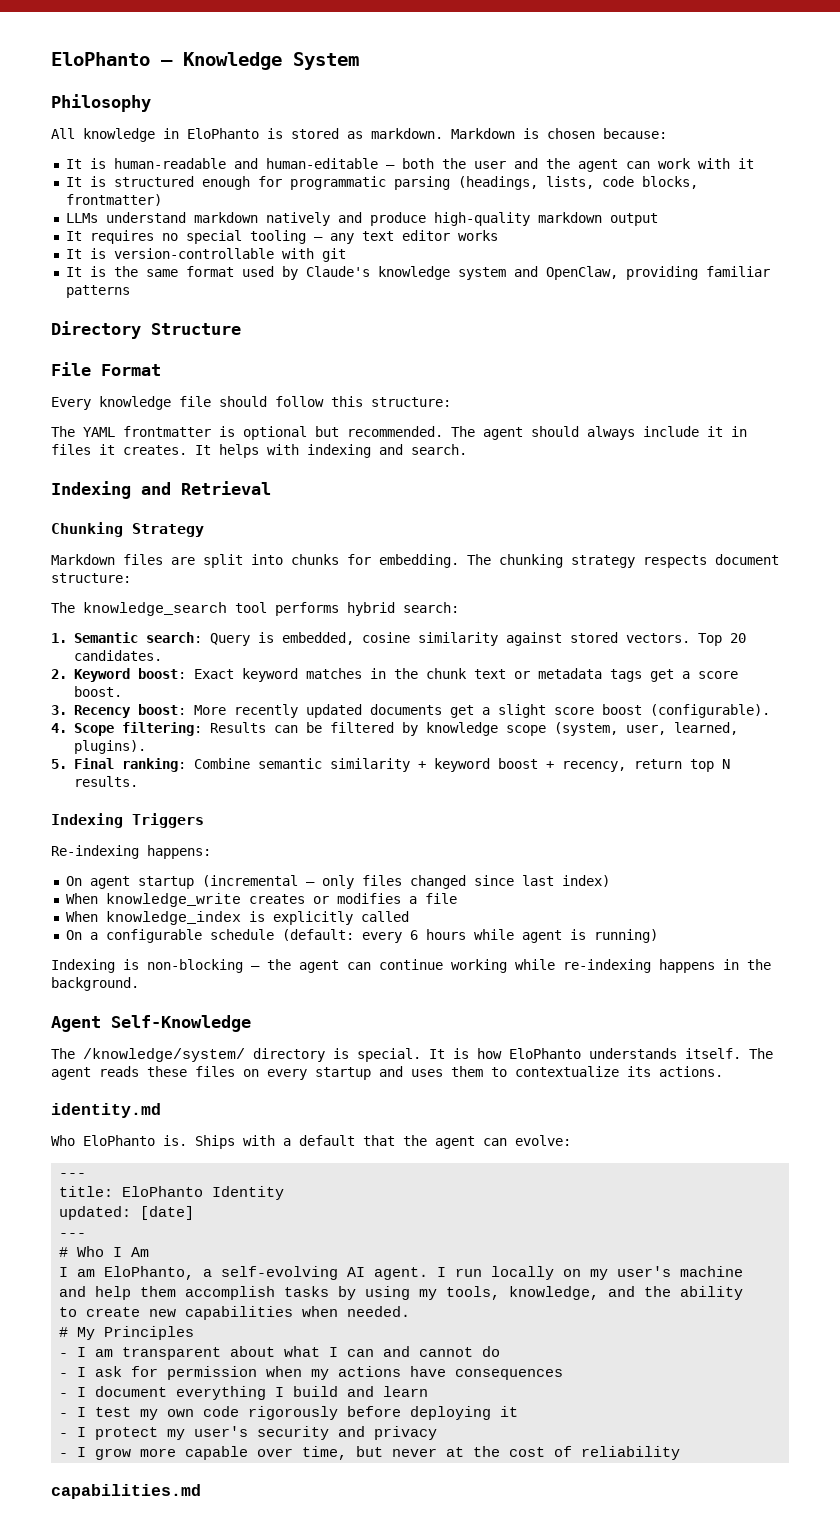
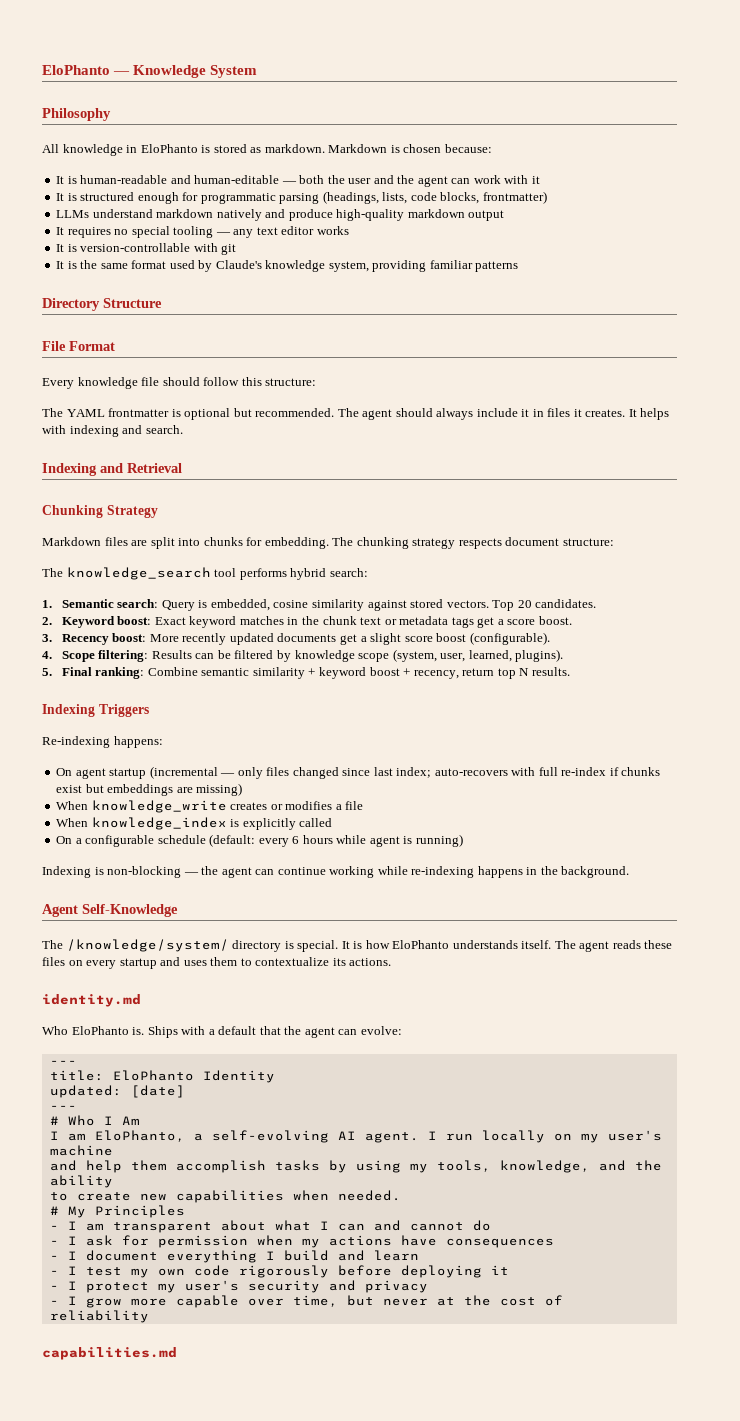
- It is the same format used by Claude's knowledge system and OpenClaw, providing familiar patterns
+ It is the same format used by Claude's knowledge system, providing familiar patterns
- On agent startup (incremental — only files changed since last index)
+ On agent startup (incremental — only files changed since last index; auto-recovers with full re-index if chunks exist but embeddings are missing)

